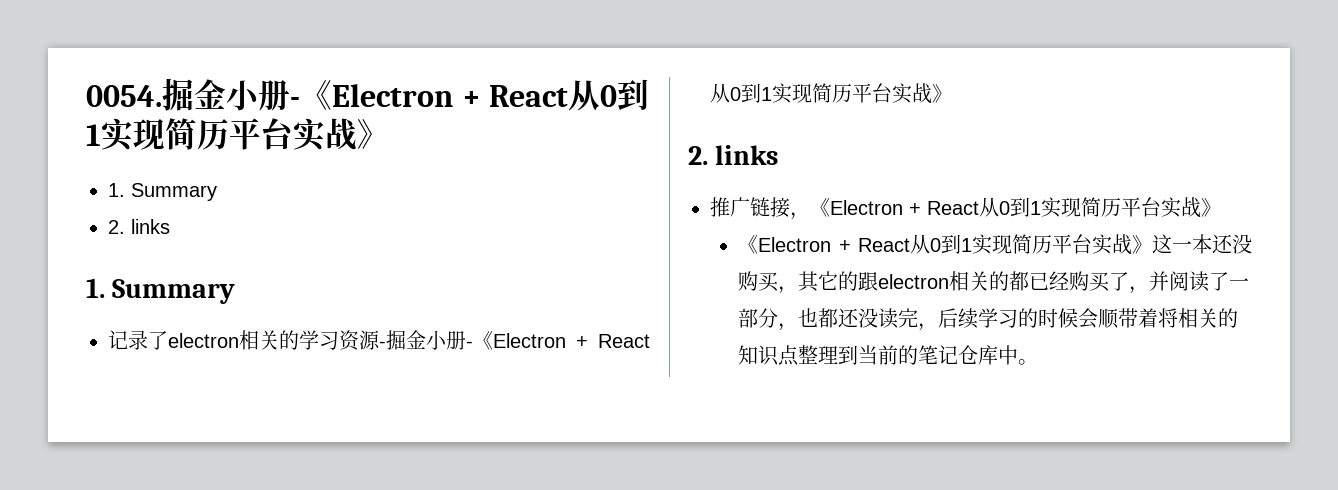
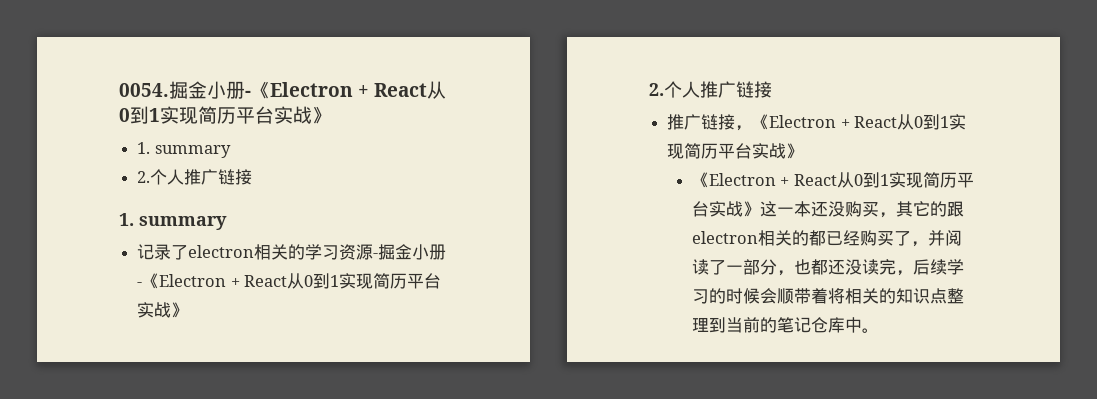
  0054.掘金小册-《Electron + React从0到1实现简历平台实战》
- 1. Summary
- 2. links
- 1. Summary
+ 1. summary
+ 2.个人推广链接
+ 1. summary
  记录了electron相关的学习资源-掘金小册-《Electron + React从0到1实现简历平台实战》
- 2. links
+ 2.个人推广链接

